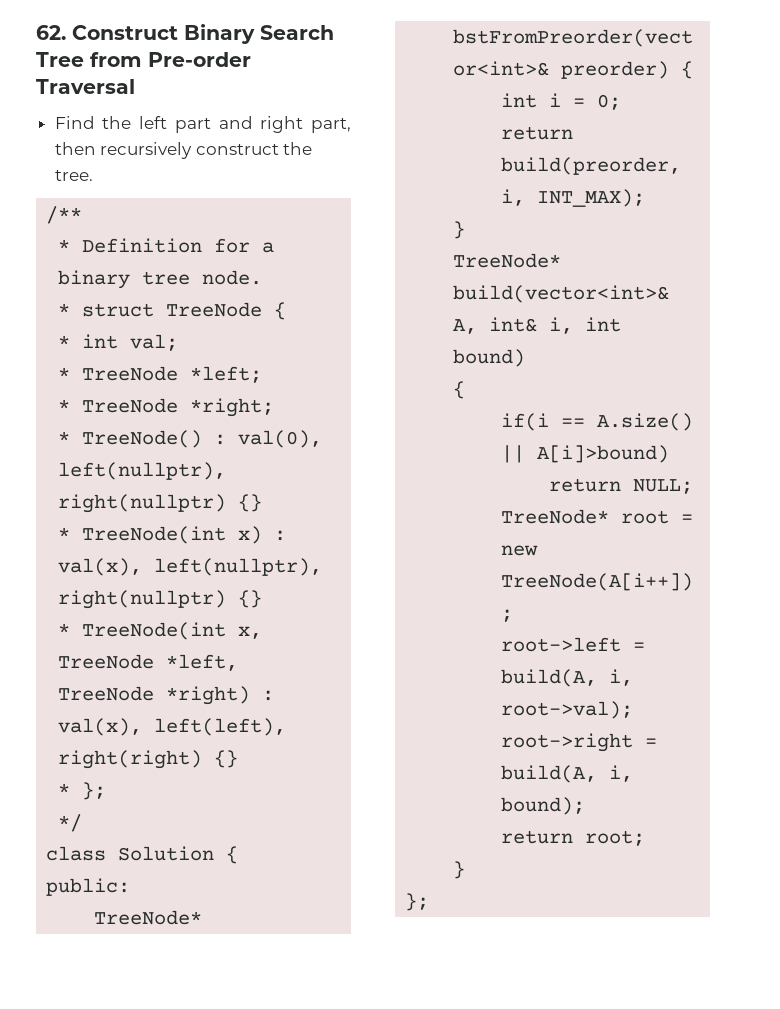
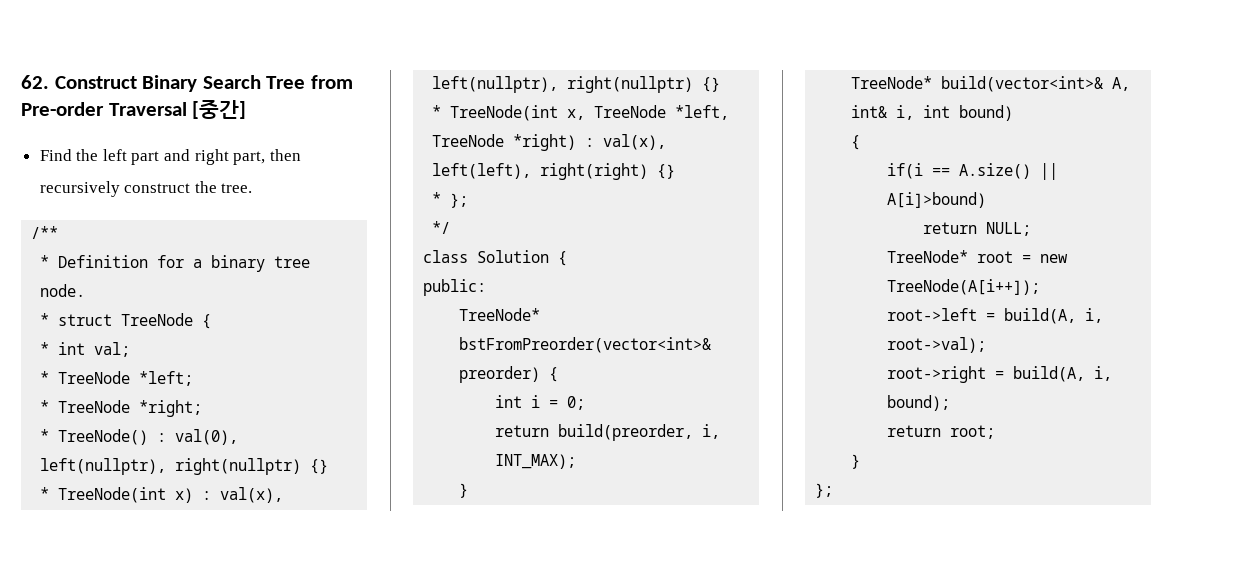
- 62. Construct Binary Search Tree from Pre-order Traversal
+ 62. Construct Binary Search Tree from Pre-order Traversal [중간]

